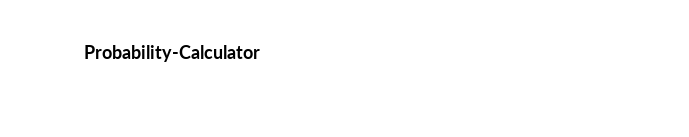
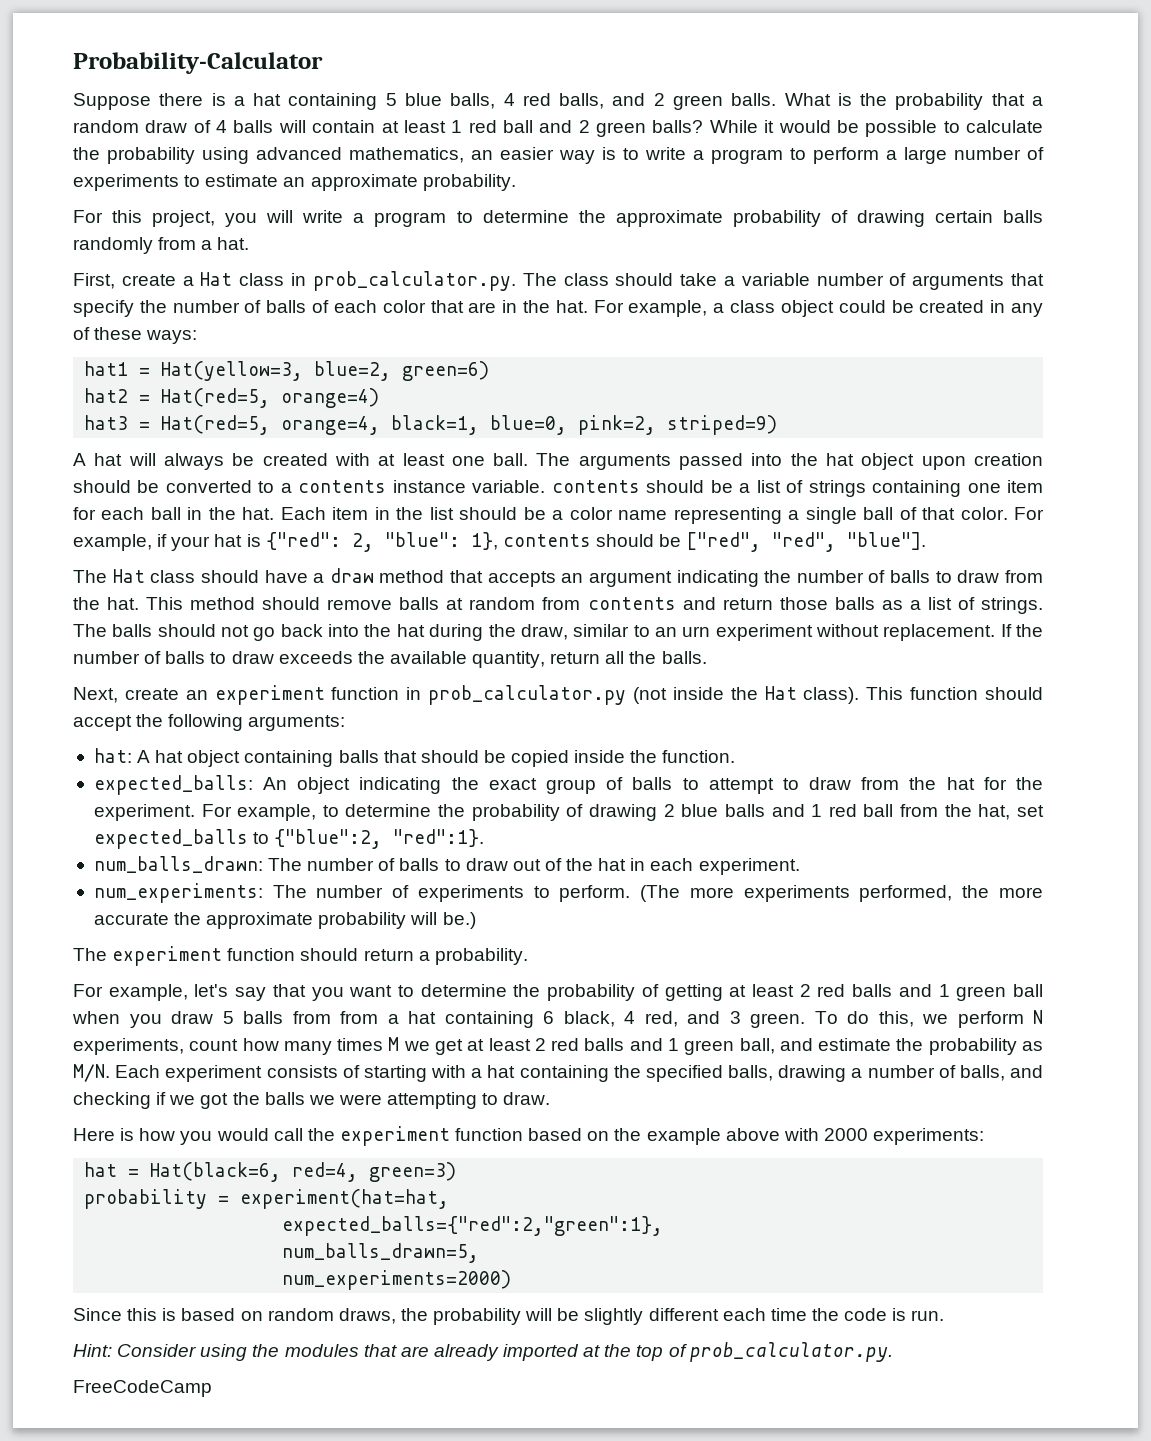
+ Suppose there is a hat containing 5 blue balls, 4 red balls, and 2 green balls. What is the probability that a random draw of 4 balls will contain at least 1 red ball and 2 green balls? While it would be possible to calculate the probability using advanced mathematics, an easier way is to write a program to perform a large number of experiments to estimate an approximate probability.
+ For this project, you will write a program to determine the approximate probability of drawing certain balls randomly from a hat.
+ First, create a Hat class in prob_calculator.py. The class should take a variable number of arguments that specify the number of balls of each color that are in the hat. For example, a class object could be created in any of these ways:
+ hat1 = Hat(yellow=3, blue=2, green=6)
+ hat2 = Hat(red=5, orange=4)
+ hat3 = Hat(red=5, orange=4, black=1, blue=0, pink=2, striped=9)
+ A hat will always be created with at least one ball. The arguments passed into the hat object upon creation should be converted to a contents instance variable. contents should be a list of strings containing one item for each ball in the hat. Each item in the list should be a color name representing a single ball of that color. For example, if your hat is {"red": 2, "blue": 1}, contents should be ["red", "red", "blue"].
+ The Hat class should have a draw method that accepts an argument indicating the number of balls to draw from the hat. This method should remove balls at random from contents and return those balls as a list of strings. The balls should not go back into the hat during the draw, similar to an urn experiment without replacement. If the number of balls to draw exceeds the available quantity, return all the balls.
+ Next, create an experiment function in prob_calculator.py (not inside the Hat class). This function should accept the following arguments:
+ hat: A hat object containing balls that should be copied inside the function.
+ expected_balls: An object indicating the exact group of balls to attempt to draw from the hat for the experiment. For example, to determine the probability of drawing 2 blue balls and 1 red ball from the hat, set expected_balls to {"blue":2, "red":1}.
+ num_balls_drawn: The number of balls to draw out of the hat in each experiment.
+ num_experiments: The number of experiments to perform. (The more experiments performed, the more accurate the approximate probability will be.)
+ The experiment function should return a probability.
+ For example, let's say that you want to determine the probability of getting at least 2 red balls and 1 green ball when you draw 5 balls from from a hat containing 6 black, 4 red, and 3 green. To do this, we perform N experiments, count how many times M we get at least 2 red balls and 1 green ball, and estimate the probability as M/N. Each experiment consists of starting with a hat containing the specified balls, drawing a number of balls, and checking if we got the balls we were attempting to draw.
+ Here is how you would call the experiment function based on the example above with 2000 experiments:
+ hat = Hat(black=6, red=4, green=3)
+ probability = experiment(hat=hat,
+ expected_balls={"red":2,"green":1},
+ num_balls_drawn=5,
+ num_experiments=2000)
+ Since this is based on random draws, the probability will be slightly different each time the code is run.
+ Hint: Consider using the modules that are already imported at the top of prob_calculator.py.
+ FreeCodeCamp

